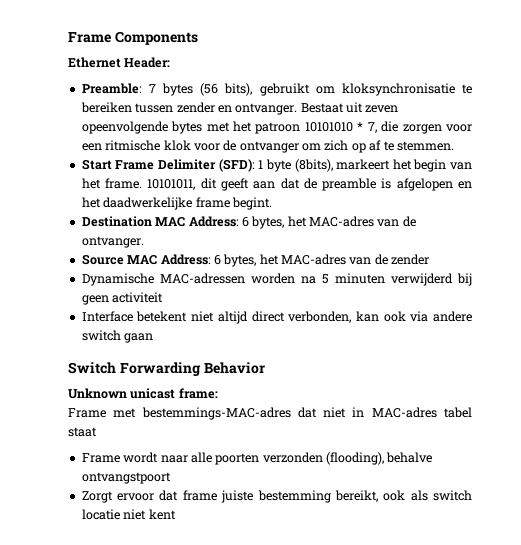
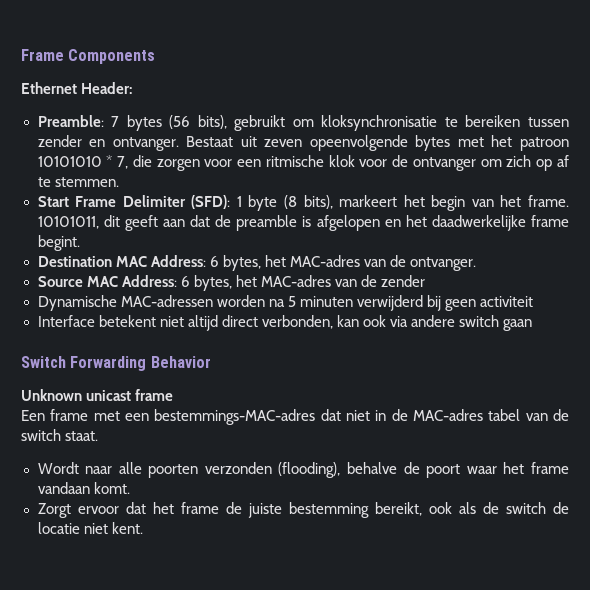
- Start Frame Delimiter (SFD): 1 byte (8bits), markeert het begin van het frame.
+ Start Frame Delimiter (SFD): 1 byte (8 bits), markeert het begin van het frame.
- Unknown unicast frame:
- Frame met bestemmings-MAC-adres dat niet in MAC-adres tabel staat
- Frame wordt naar alle poorten verzonden (flooding), behalve ontvangstpoort
+ Unknown unicast frame
+ Een frame met een bestemmings-MAC-adres dat niet in de MAC-adres tabel van de switch staat.
+ Wordt naar alle poorten verzonden (flooding), behalve de poort waar het frame vandaan komt.
- Zorgt ervoor dat frame juiste bestemming bereikt, ook als switch locatie niet kent
+ Zorgt ervoor dat het frame de juiste bestemming bereikt, ook als de switch de locatie niet kent.

